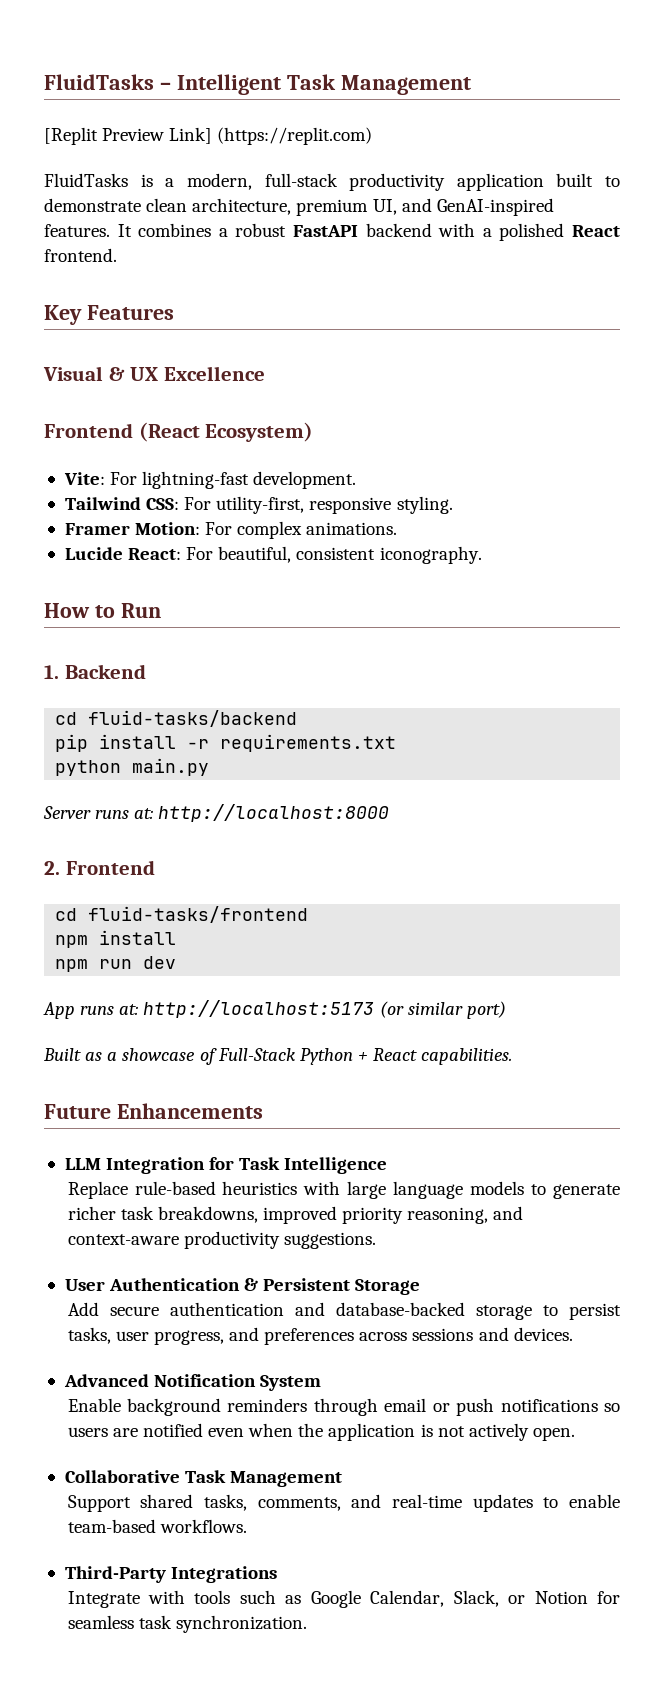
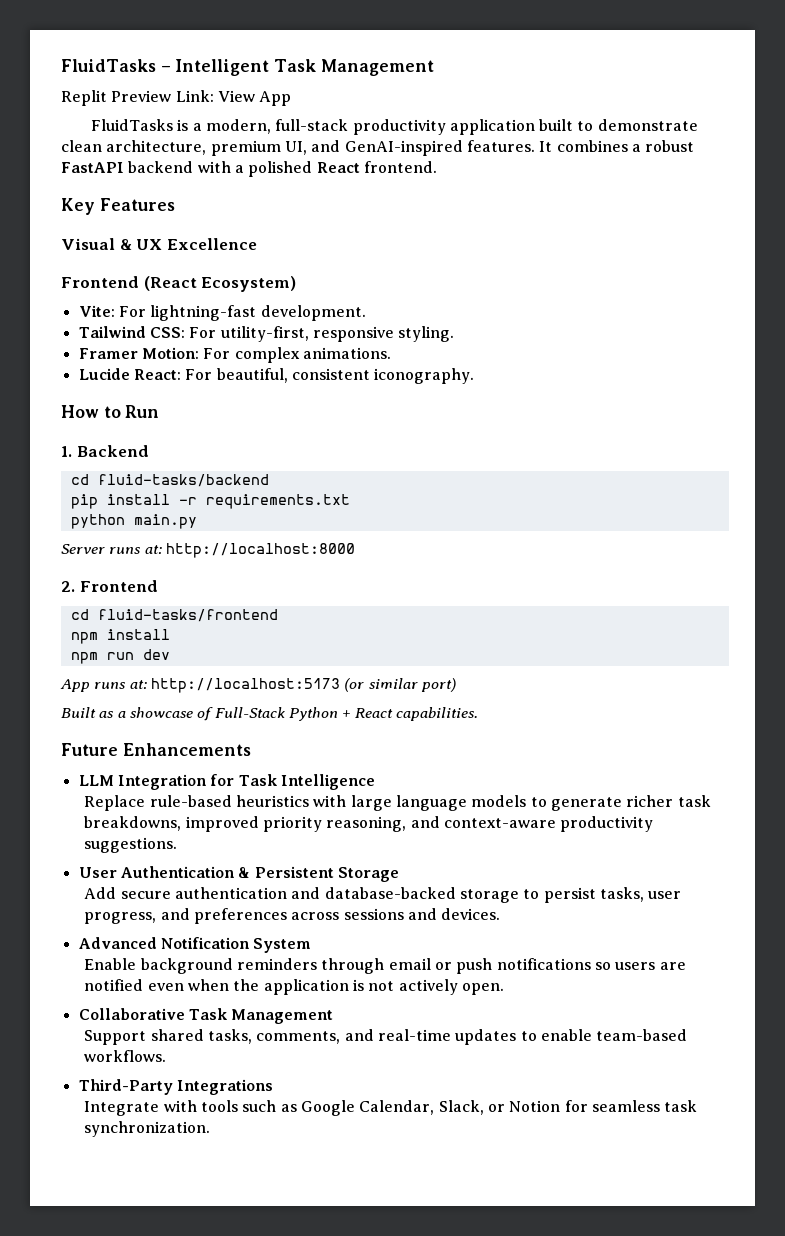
- [Replit Preview Link] (https://replit.com)
+ Replit Preview Link: View App

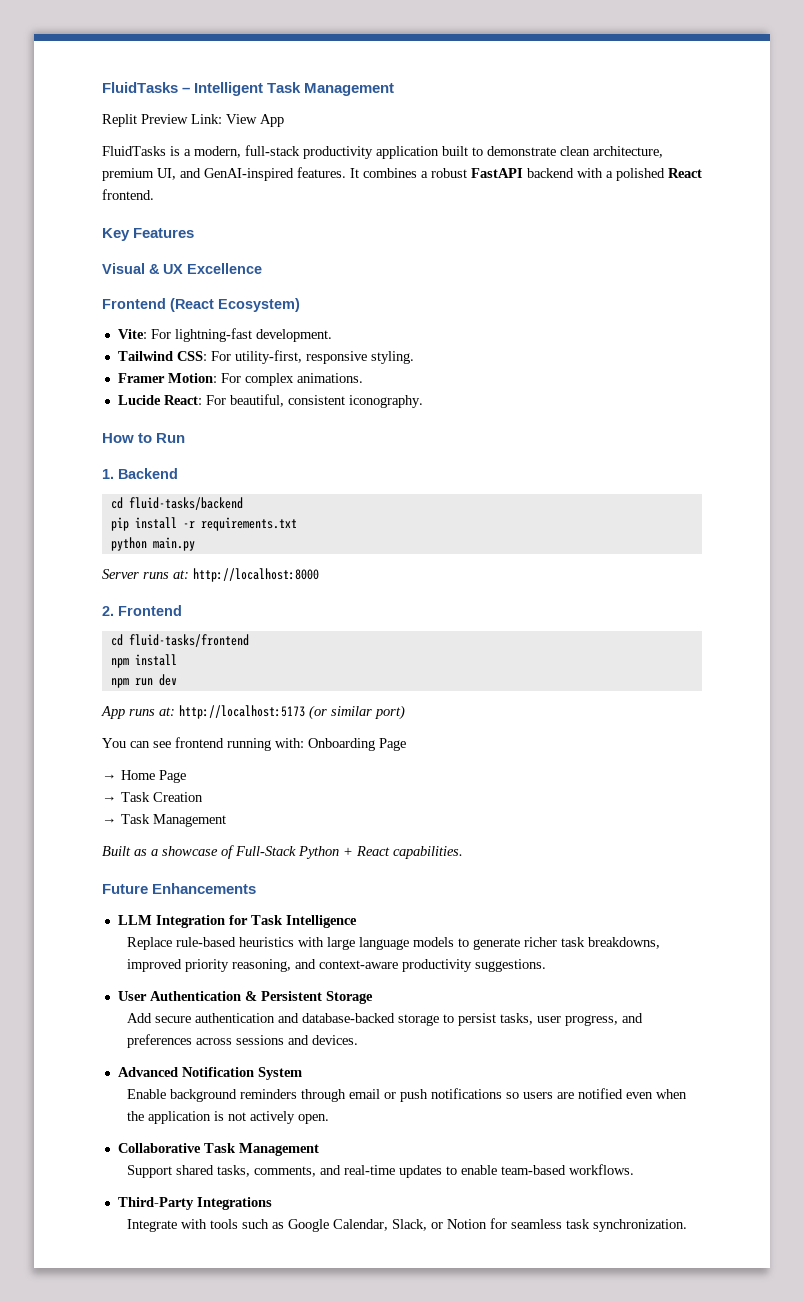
+ You can see frontend running with: Onboarding Page
+ → Home Page
+ → Task Creation
+ → Task Management

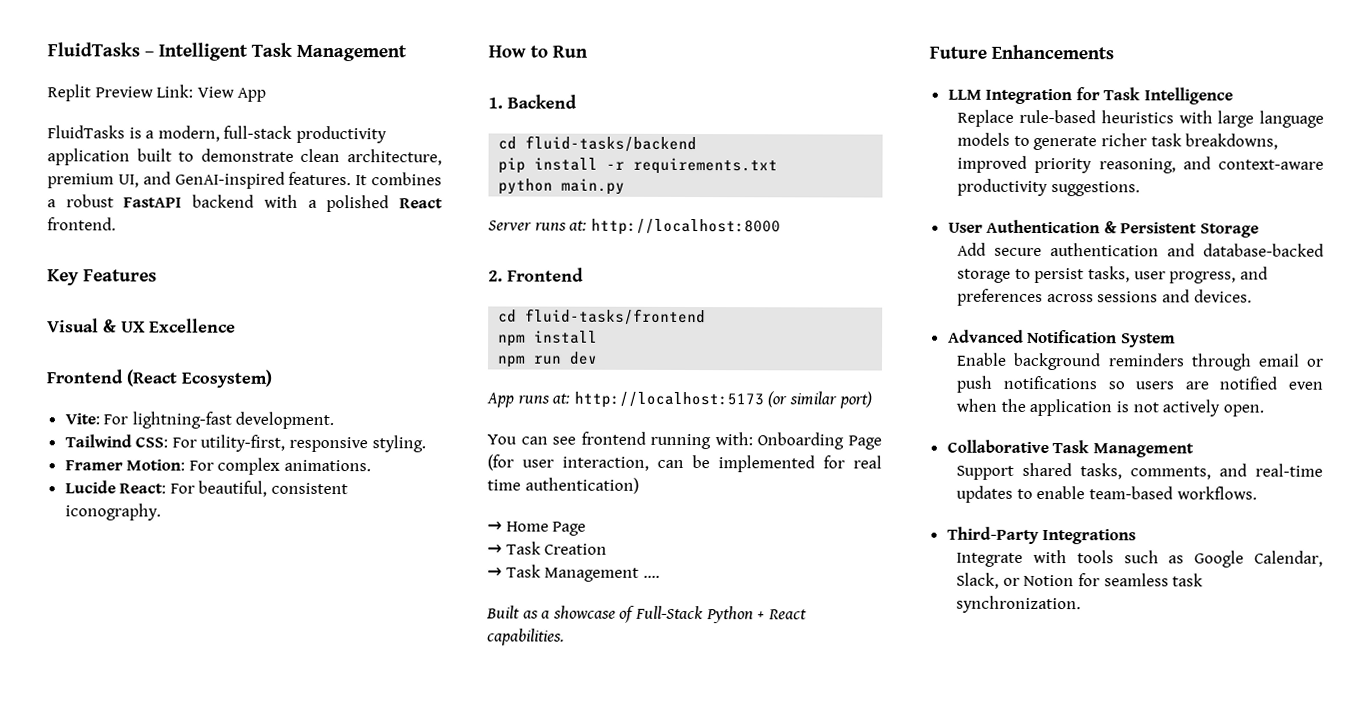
- You can see frontend running with: Onboarding Page
+ You can see frontend running with: Onboarding Page (for user interaction, can be implemented for real time authentication)
- → Task Management
+ → Task Management ....

